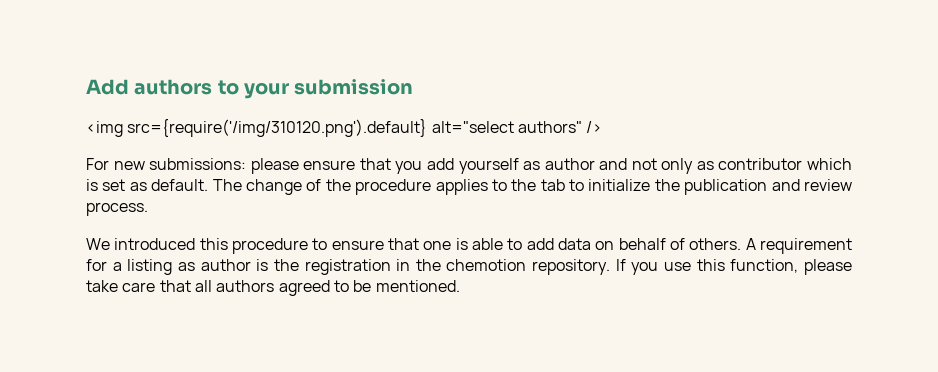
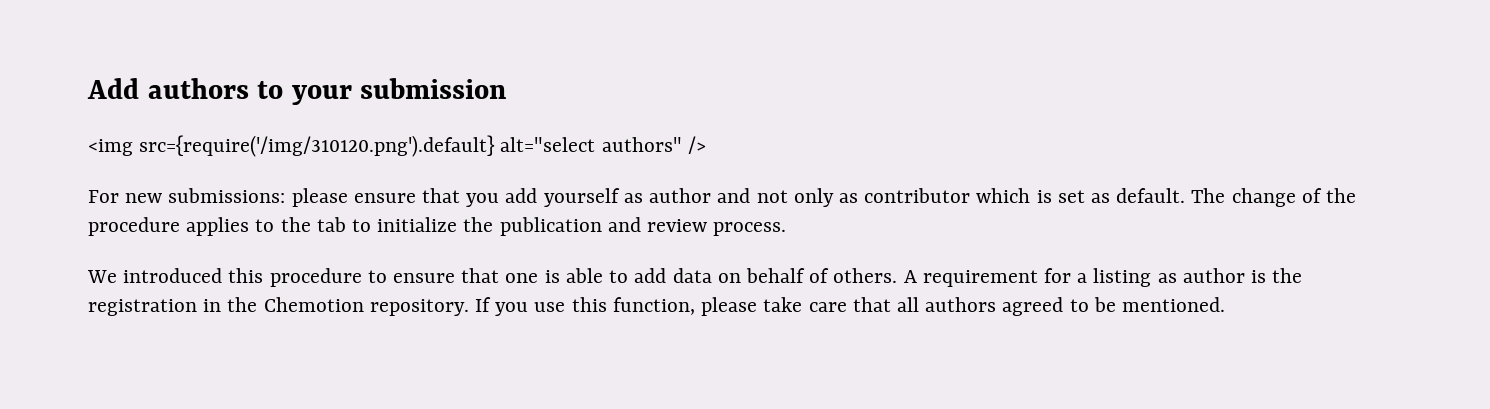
- A requirement for a listing as author is the registration in the chemotion repository.
+ A requirement for a listing as author is the registration in the Chemotion repository.

